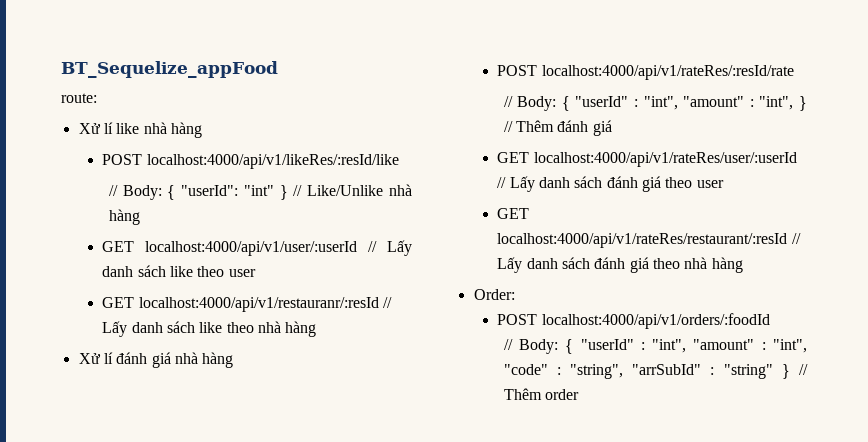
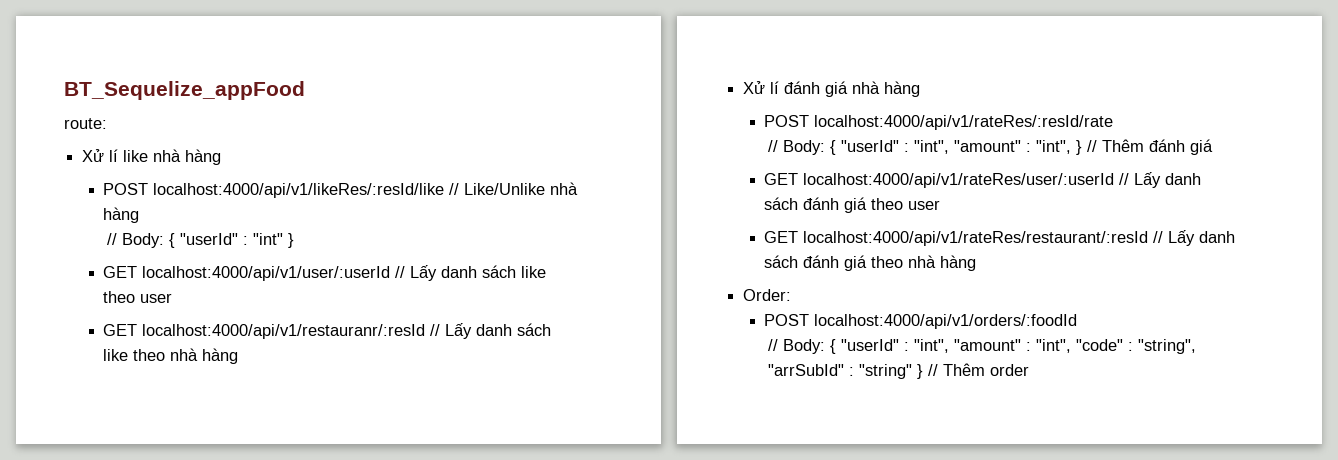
- POST localhost:4000/api/v1/likeRes/:resId/like
- // Body: { "userId": "int" } // Like/Unlike nhà hàng
+ POST localhost:4000/api/v1/likeRes/:resId/like // Like/Unlike nhà hàng
+ // Body: { "userId" : "int" }

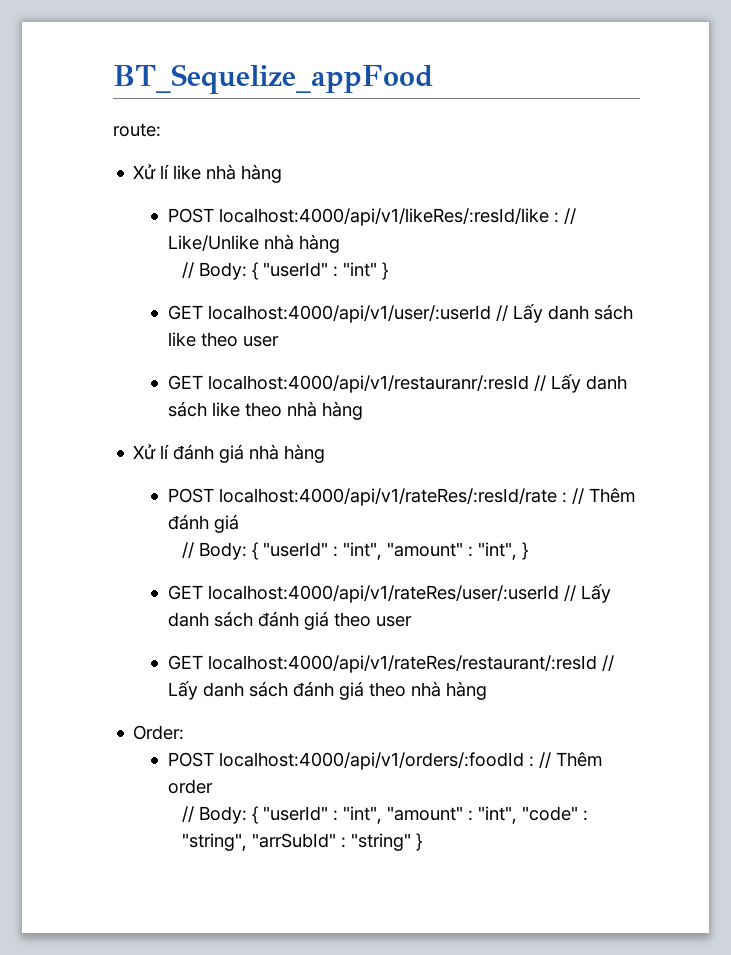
- POST localhost:4000/api/v1/likeRes/:resId/like // Like/Unlike nhà hàng
+ POST localhost:4000/api/v1/likeRes/:resId/like : // Like/Unlike nhà hàng
- POST localhost:4000/api/v1/rateRes/:resId/rate
+ POST localhost:4000/api/v1/rateRes/:resId/rate : // Thêm đánh giá
- // Body: { "userId" : "int", "amount" : "int", } // Thêm đánh giá
+ // Body: { "userId" : "int", "amount" : "int", }
- POST localhost:4000/api/v1/orders/:foodId
+ POST localhost:4000/api/v1/orders/:foodId : // Thêm order
- // Body: { "userId" : "int", "amount" : "int", "code" : "string", "arrSubId" : "string" } // Thêm order
+ // Body: { "userId" : "int", "amount" : "int", "code" : "string", "arrSubId" : "string" }

